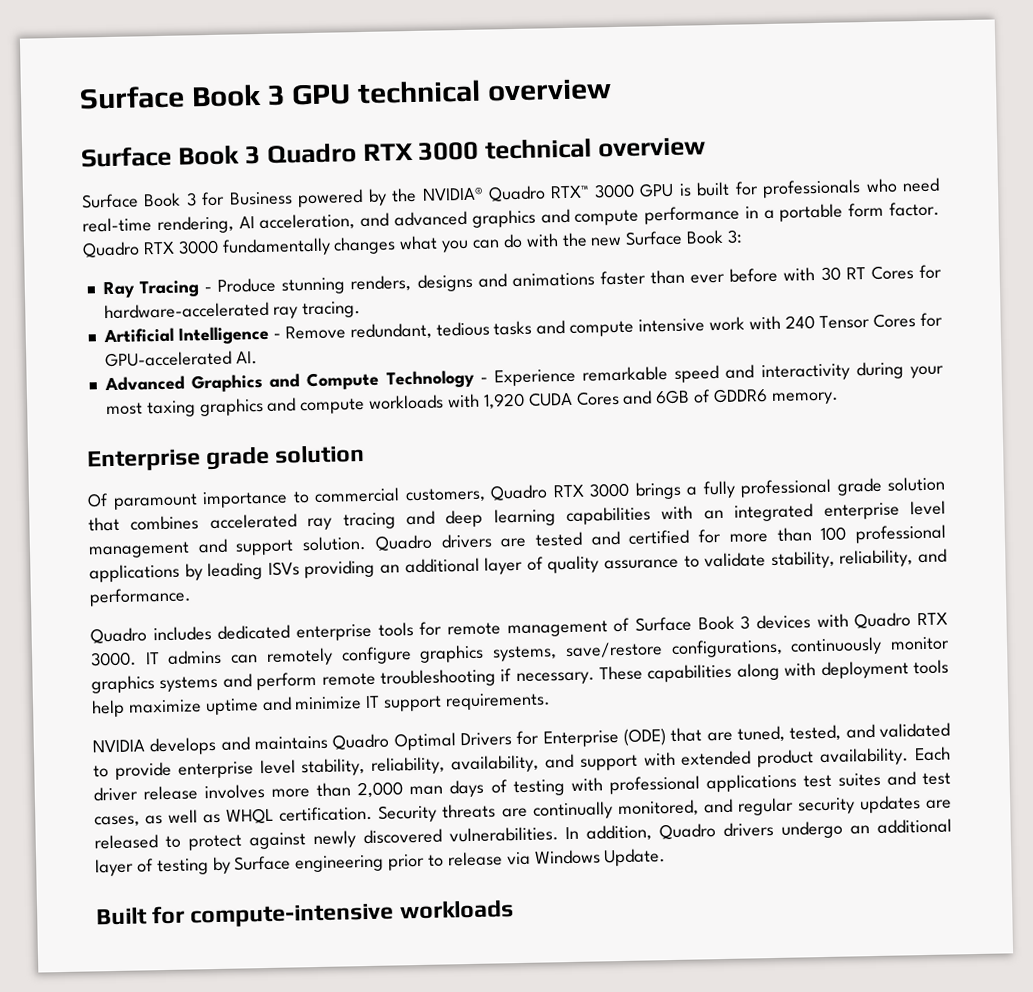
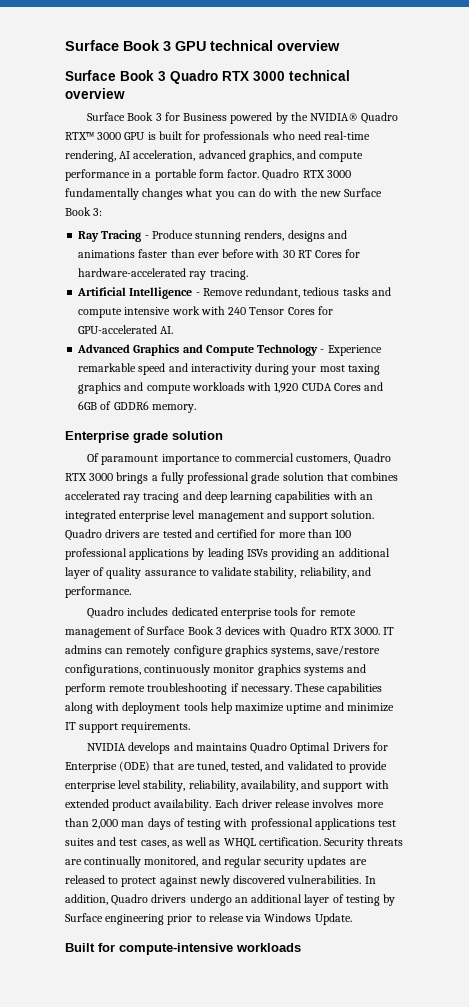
- Surface Book 3 for Business powered by the NVIDIA® Quadro RTX™ 3000 GPU is built for professionals who need real-time rendering, AI acceleration, and advanced graphics and compute performance in a portable form factor.
+ Surface Book 3 for Business powered by the NVIDIA® Quadro RTX™ 3000 GPU is built for professionals who need real-time rendering, AI acceleration, advanced graphics, and compute performance in a portable form factor.

